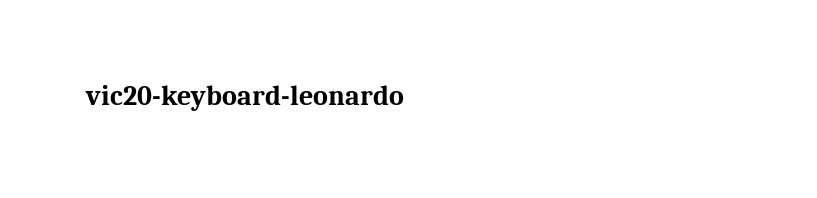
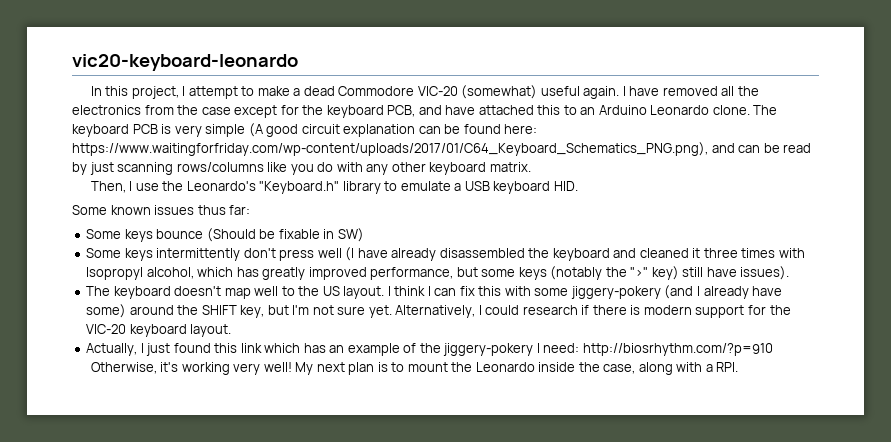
+ In this project, I attempt to make a dead Commodore VIC-20 (somewhat) useful again. I have removed all the electronics from the case except for the keyboard PCB, and have attached this to an Arduino Leonardo clone. The keyboard PCB is very simple (A good circuit explanation can be found here: https://www.waitingforfriday.com/wp-content/uploads/2017/01/C64_Keyboard_Schematics_PNG.png), and can be read by just scanning rows/columns like you do with any other keyboard matrix.
+ Then, I use the Leonardo's "Keyboard.h" library to emulate a USB keyboard HID.
+ Some known issues thus far:
+ Some keys bounce (Should be fixable in SW)
+ Some keys intermittently don't press well (I have already disassembled the keyboard and cleaned it three times with Isopropyl alcohol, which has greatly improved performance, but some keys (notably the ">" key) still have issues).
+ The keyboard doesn't map well to the US layout. I think I can fix this with some jiggery-pokery (and I already have some) around the SHIFT key, but I'm not sure yet. Alternatively, I could research if there is modern support for the VIC-20 keyboard layout.
+ Actually, I just found this link which has an example of the jiggery-pokery I need: http://biosrhythm.com/?p=910
+ Otherwise, it's working very well! My next plan is to mount the Leonardo inside the case, along with a RPI.

